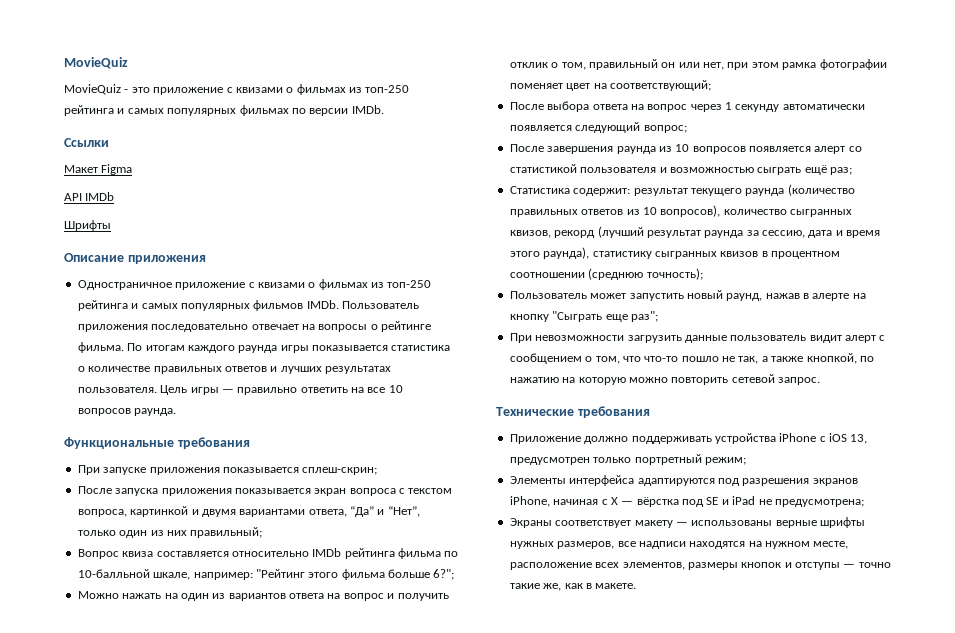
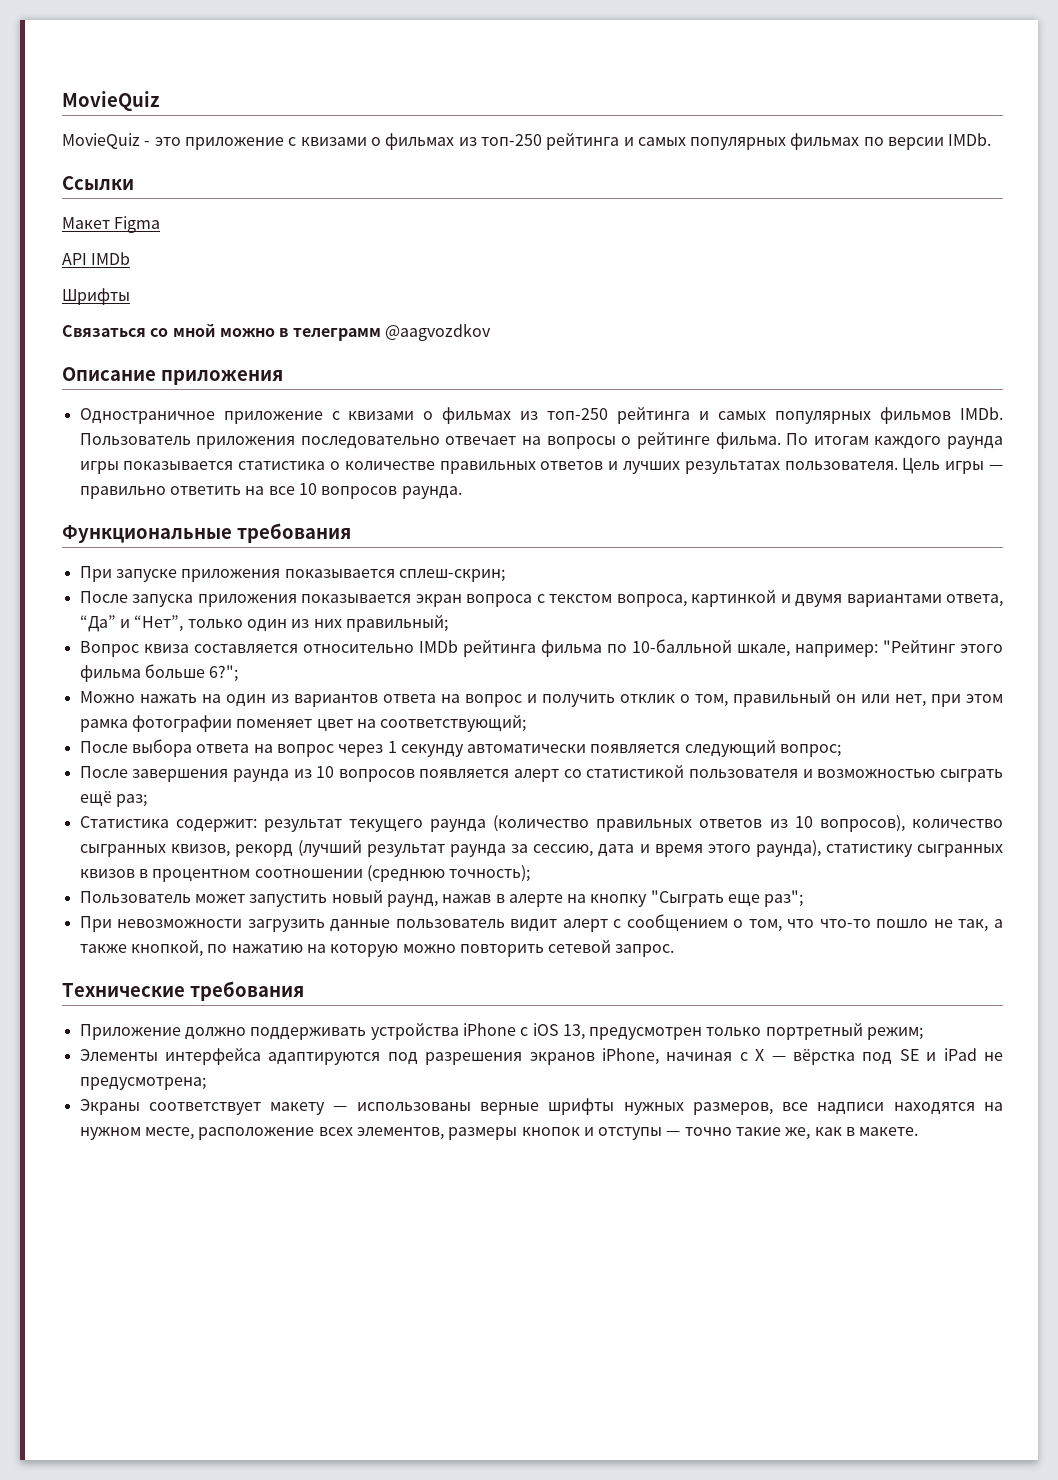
+ Связаться со мной можно в телеграмм @aagvozdkov

